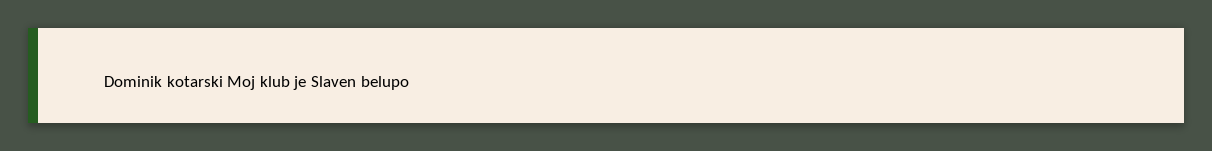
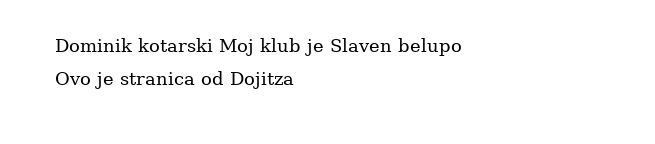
+ Ovo je stranica od Dojitza

